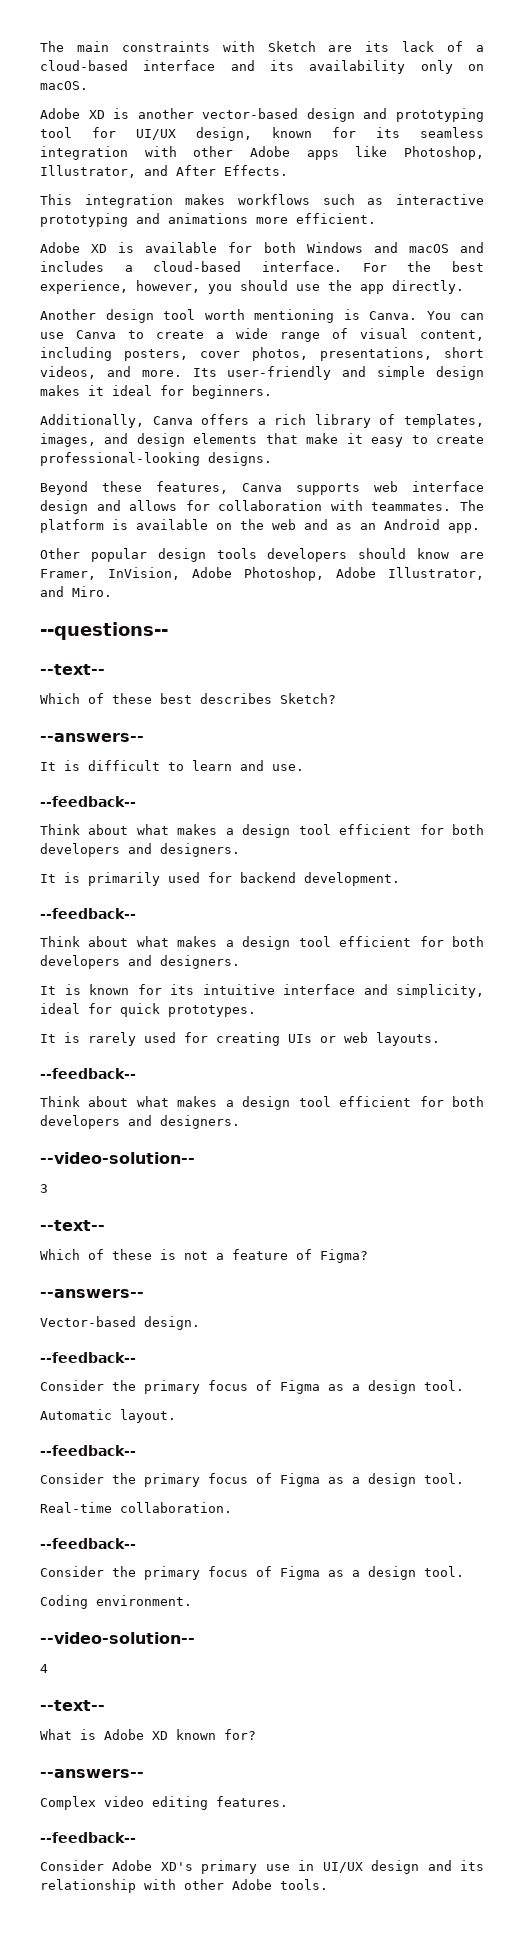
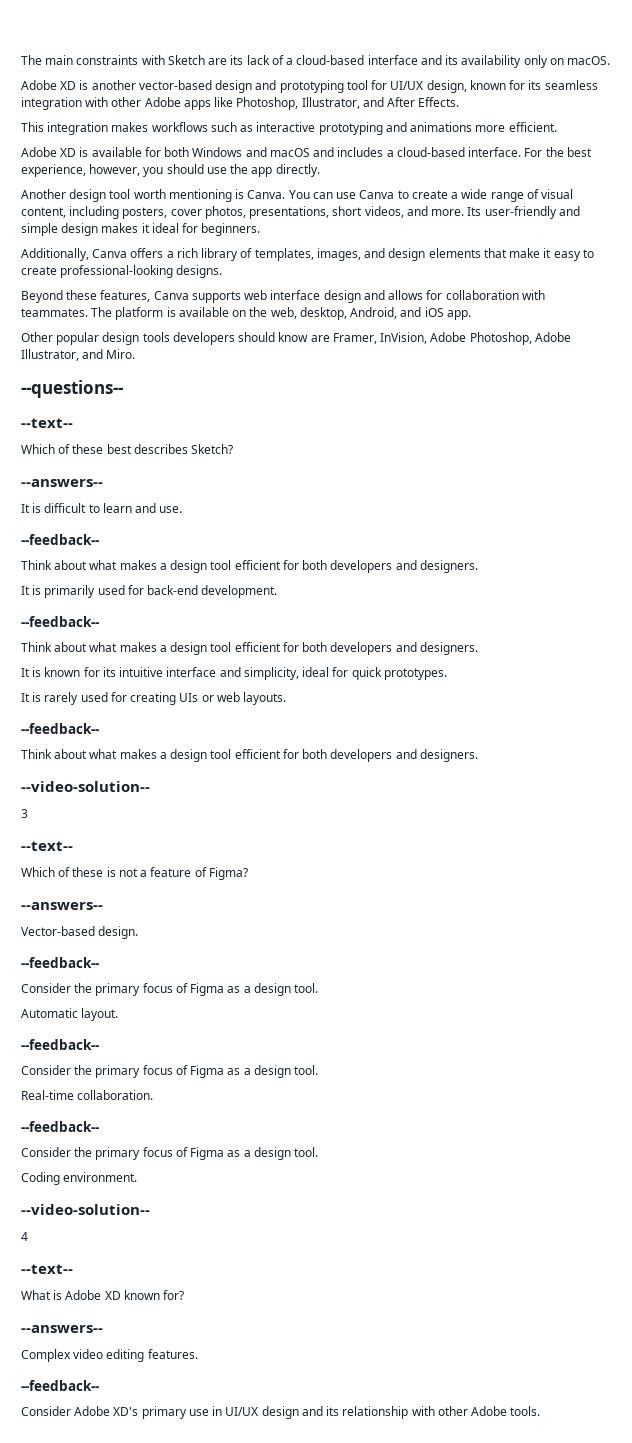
- The platform is available on the web and as an Android app.
+ The platform is available on the web, desktop, Android, and iOS app.
- It is primarily used for backend development.
+ It is primarily used for back-end development.

